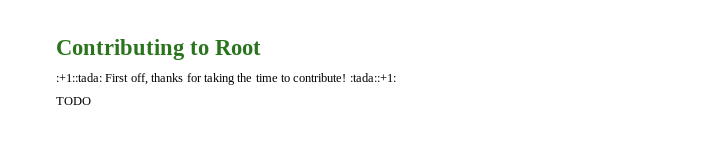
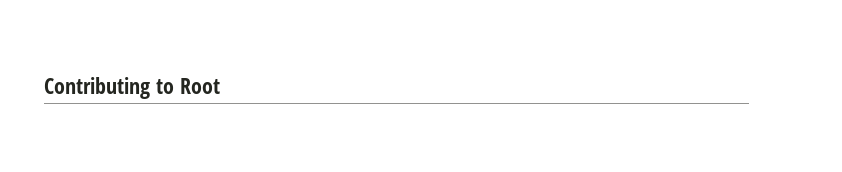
- :+1::tada: First off, thanks for taking the time to contribute! :tada::+1:
- TODO

